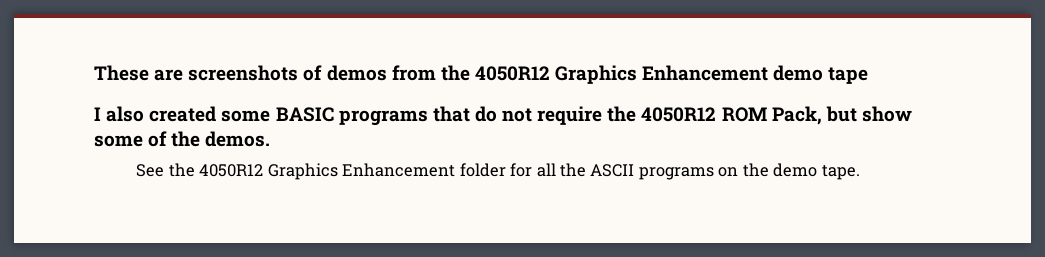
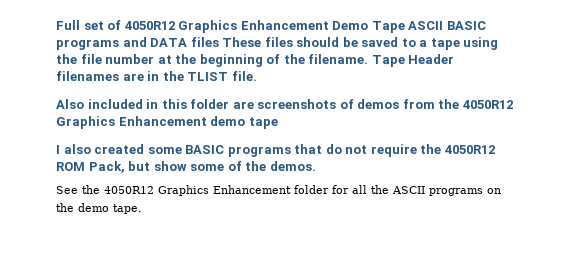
- These are screenshots of demos from the 4050R12 Graphics Enhancement demo tape
+ Full set of 4050R12 Graphics Enhancement Demo Tape ASCII BASIC programs and DATA files These files should be saved to a tape using the file number at the beginning of the filename. Tape Header filenames are in the TLIST file.
+ Also included in this folder are screenshots of demos from the 4050R12 Graphics Enhancement demo tape

